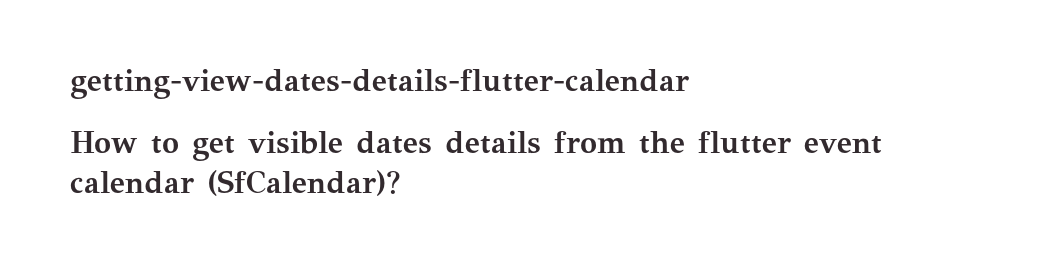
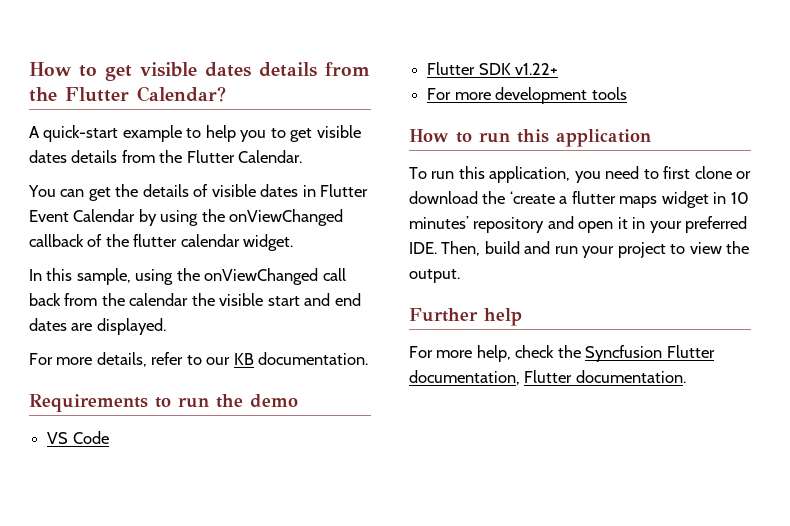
- getting-view-dates-details-flutter-calendar
- How to get visible dates details from the flutter event calendar (SfCalendar)?
+ How to get visible dates details from the Flutter Calendar?
+ A quick-start example to help you to get visible dates details from the Flutter Calendar.
+ You can get the details of visible dates in Flutter Event Calendar by using the onViewChanged callback of the flutter calendar widget.
+ In this sample, using the onViewChanged call back from the calendar the visible start and end dates are displayed.
+ For more details, refer to our KB documentation.
+ Requirements to run the demo
+ VS Code
+ Flutter SDK v1.22+
+ For more development tools
+ How to run this application
+ To run this application, you need to first clone or download the ‘create a flutter maps widget in 10 minutes’ repository and open it in your preferred IDE. Then, build and run your project to view the output.
+ Further help
+ For more help, check the Syncfusion Flutter documentation, Flutter documentation.

